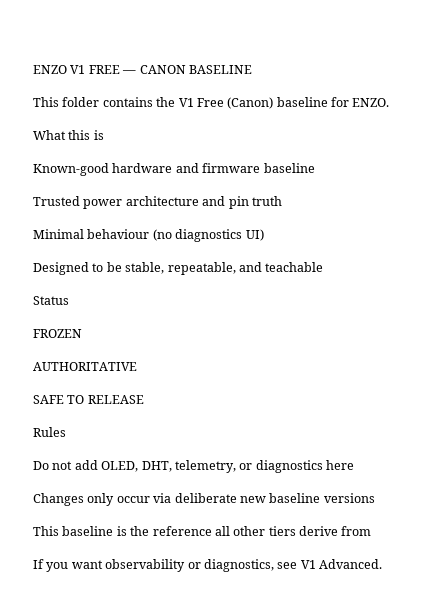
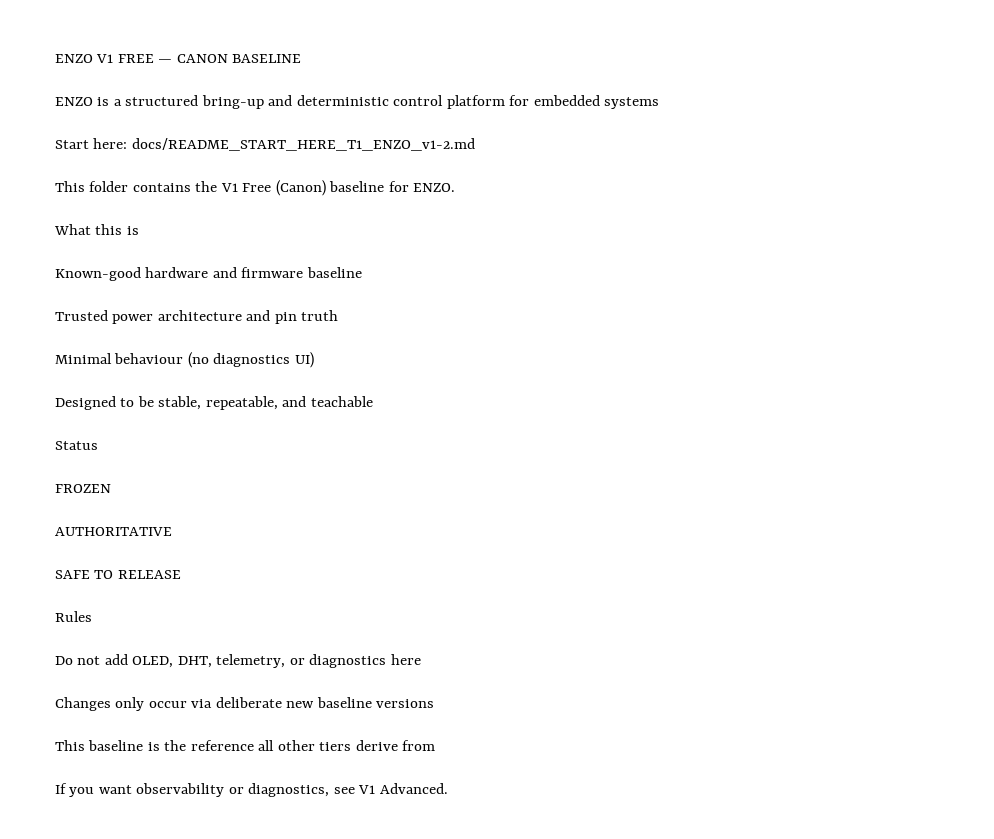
+ ENZO is a structured bring-up and deterministic control platform for embedded systems
+ Start here: docs/README_START_HERE_T1_ENZO_v1-2.md

